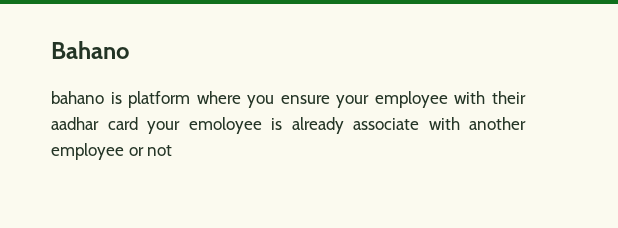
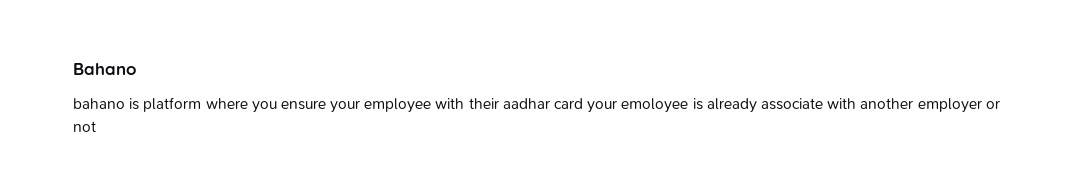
- bahano is platform where you ensure your employee with their aadhar card your emoloyee is already associate with another employee or not
+ bahano is platform where you ensure your employee with their aadhar card your emoloyee is already associate with another employer or not

